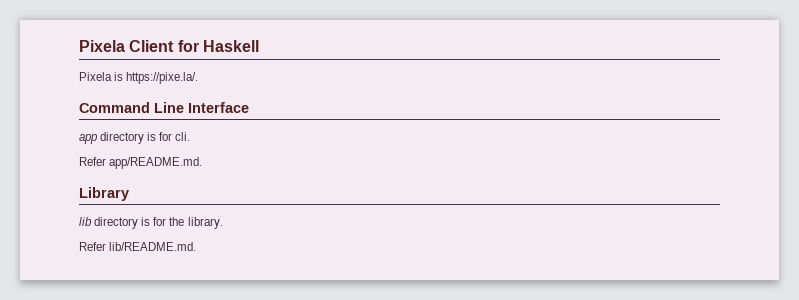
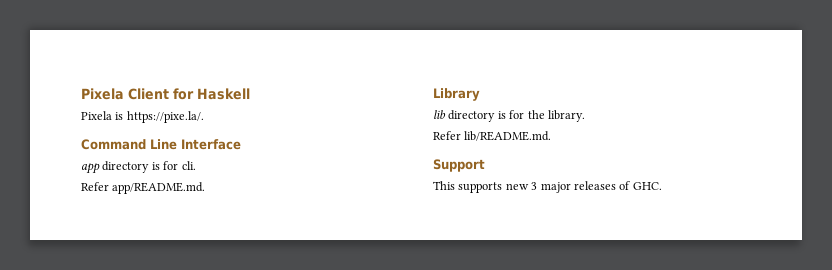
+ Support
+ This supports new 3 major releases of GHC.

